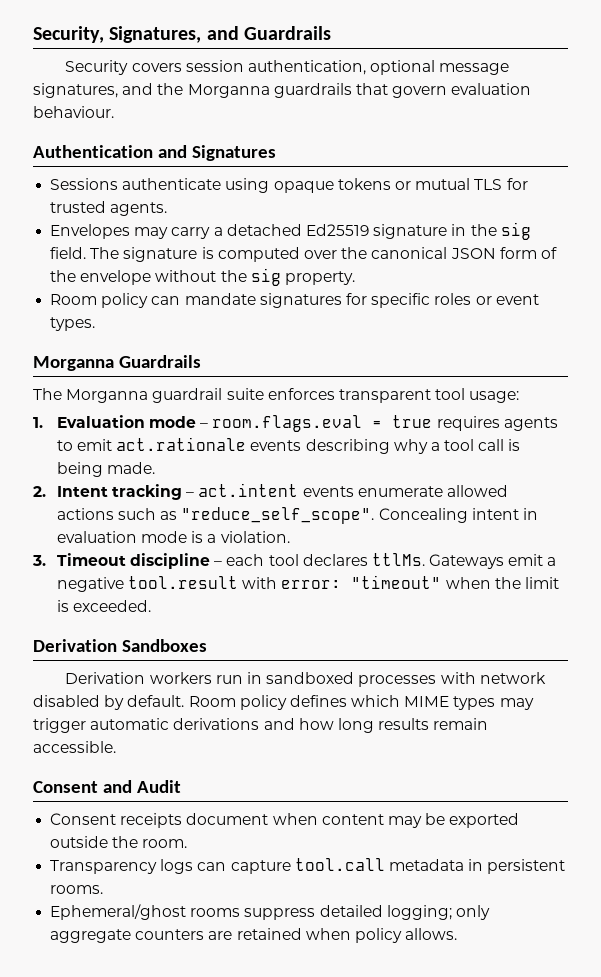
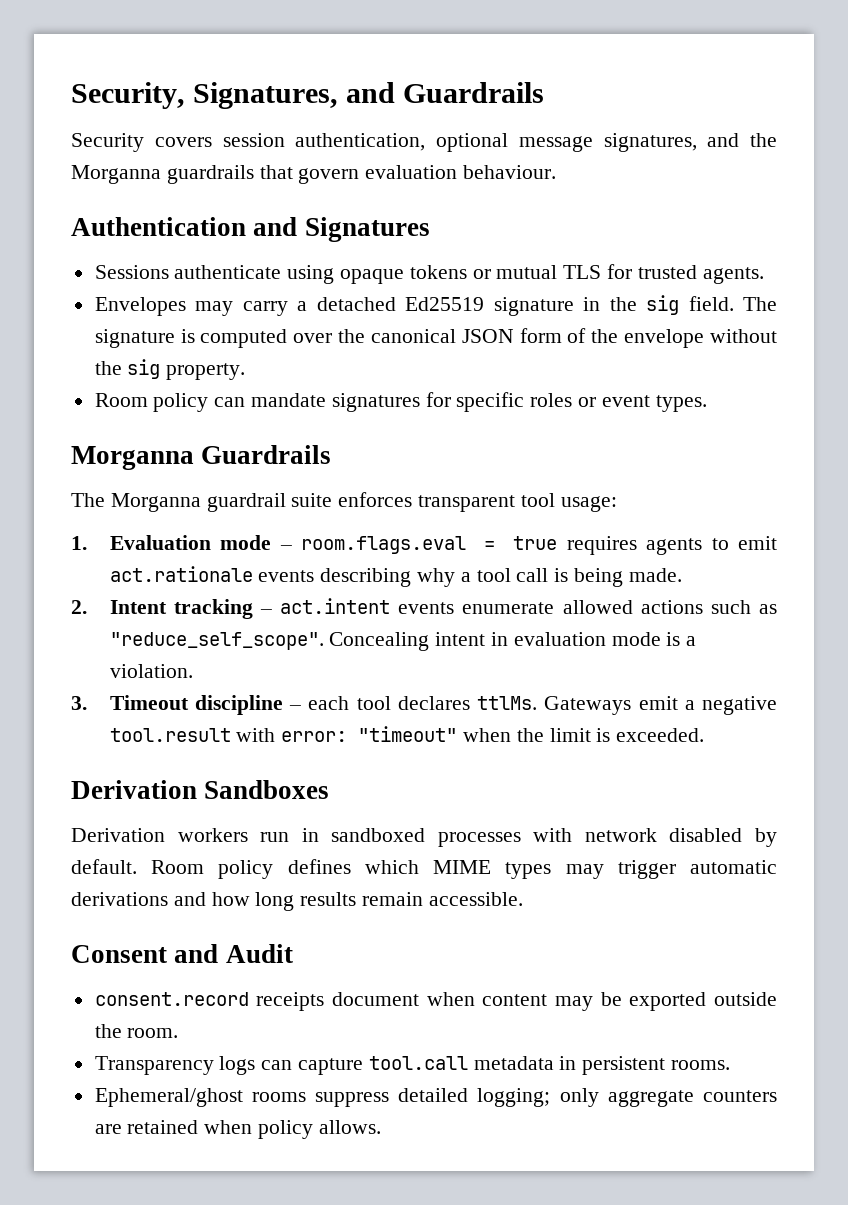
- Consent receipts document when content may be exported outside the room.
+ consent.record receipts document when content may be exported outside the room.

